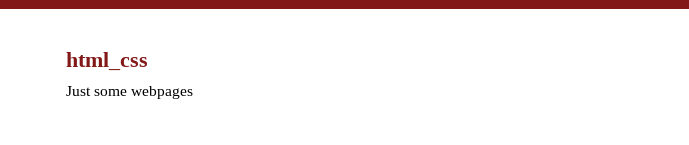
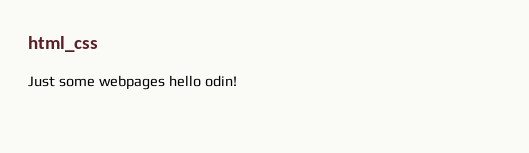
- Just some webpages
+ Just some webpages hello odin!

